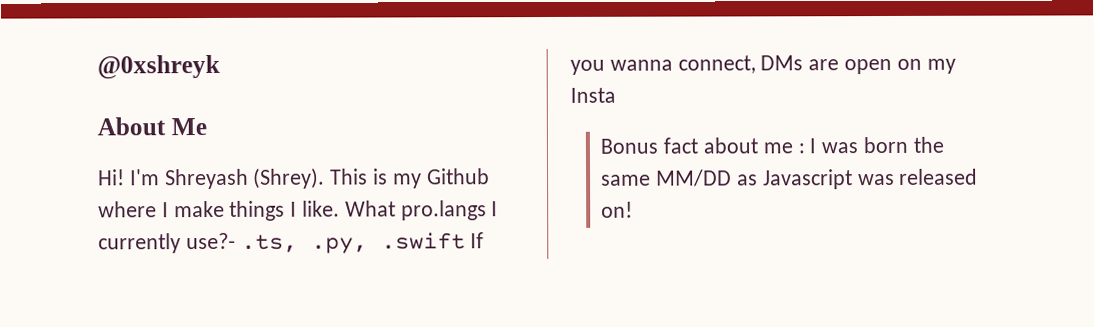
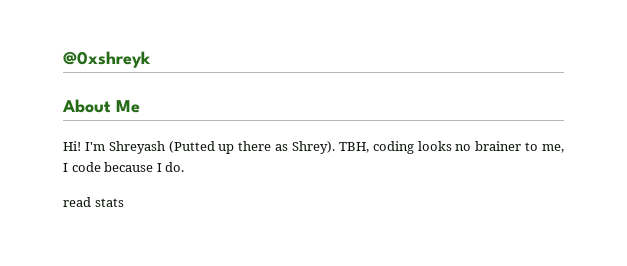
- I'm Shreyash (Shrey). This is my Github where I make things I like. What pro.langs I currently use?- .ts, .py, .swift If you wanna connect, DMs are open on my Insta
- Bonus fact about me : I was born the same MM/DD as Javascript was released on!
+ I'm Shreyash (Putted up there as Shrey). TBH, coding looks no brainer to me, I code because I do.
+ read stats

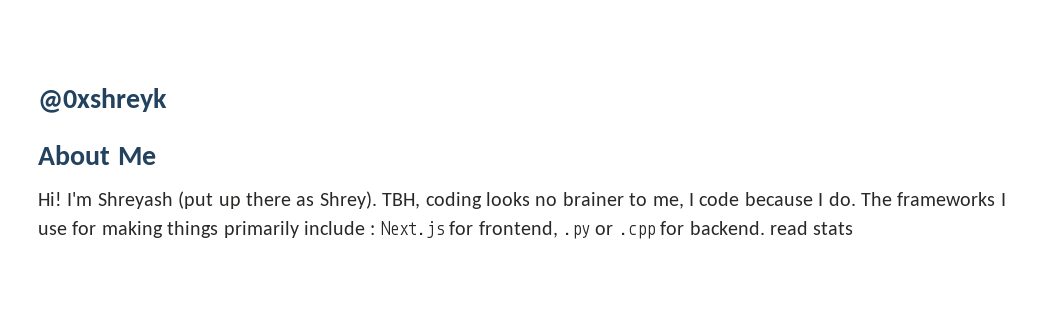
- I'm Shreyash (Putted up there as Shrey).
+ I'm Shreyash (put up there as Shrey).
- TBH, coding looks no brainer to me, I code because I do.
- read stats
+ TBH, coding looks no brainer to me, I code because I do. The frameworks I use for making things primarily include : Next.js for frontend, .py or .cpp for backend. read stats

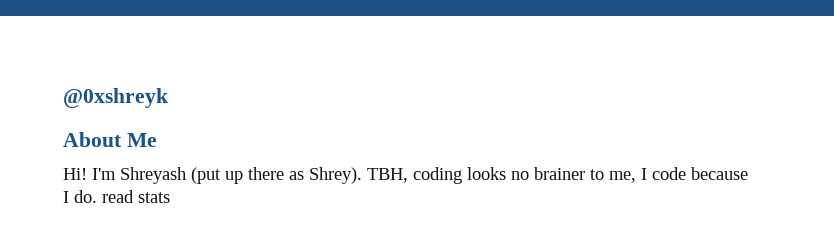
- TBH, coding looks no brainer to me, I code because I do. The frameworks I use for making things primarily include : Next.js for frontend, .py or .cpp for backend. read stats
+ TBH, coding looks no brainer to me, I code because I do. read stats

